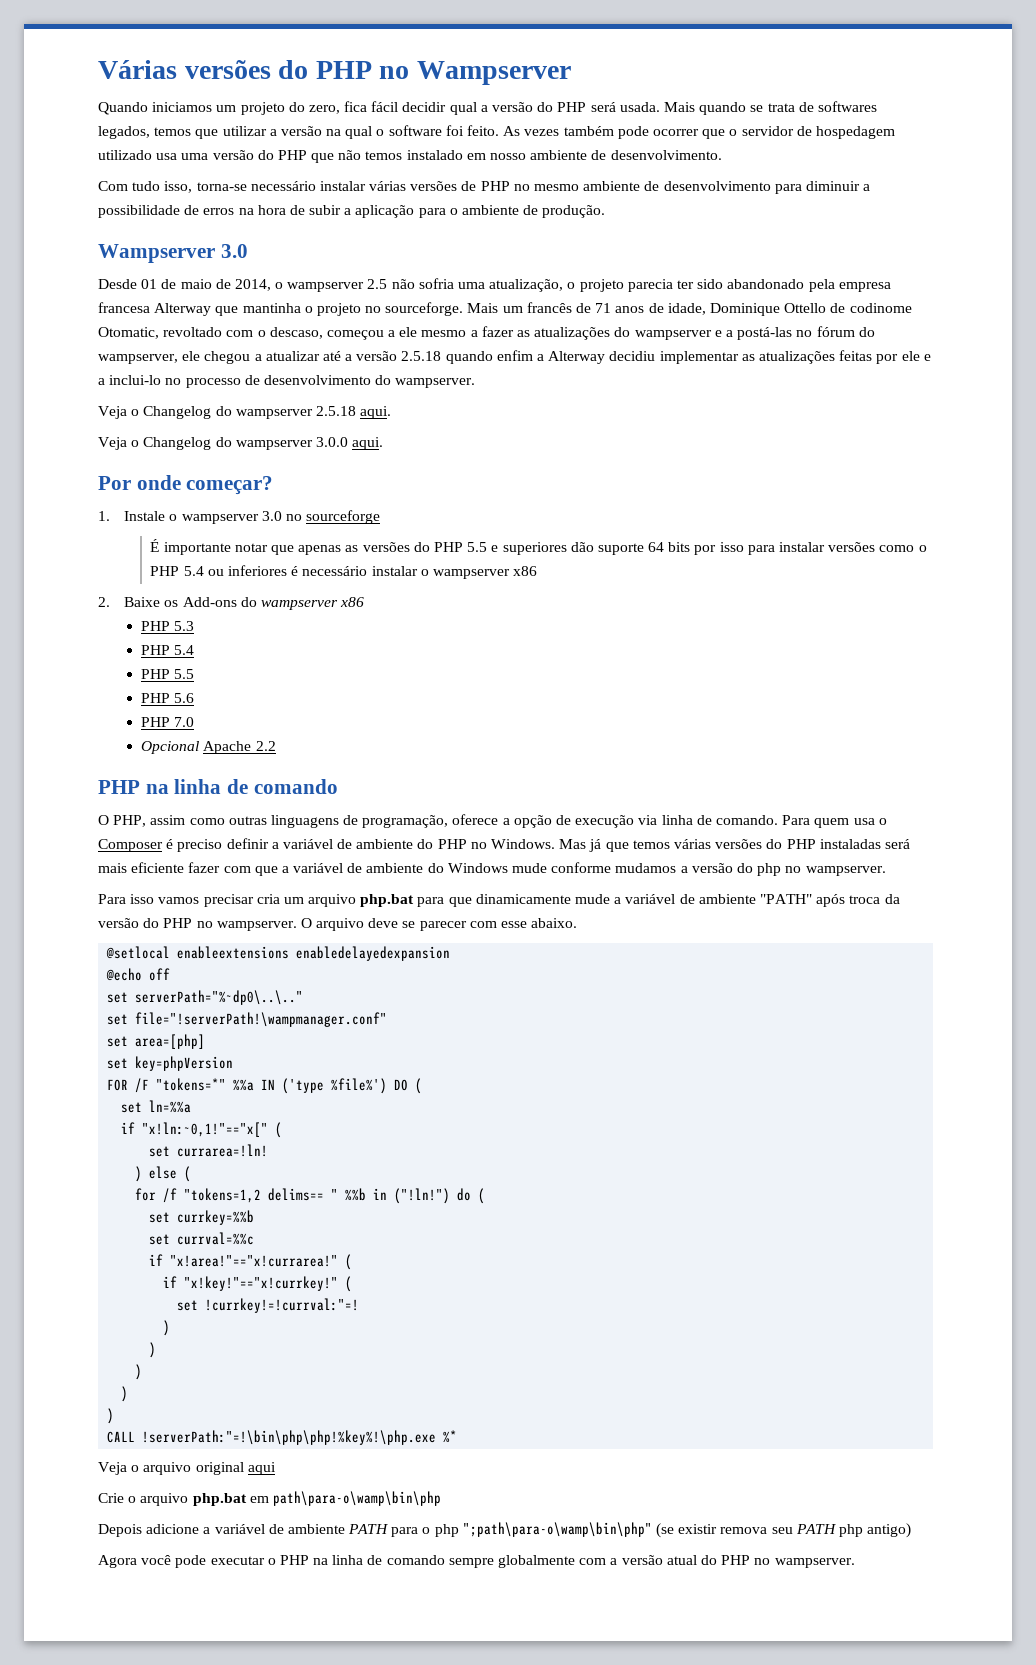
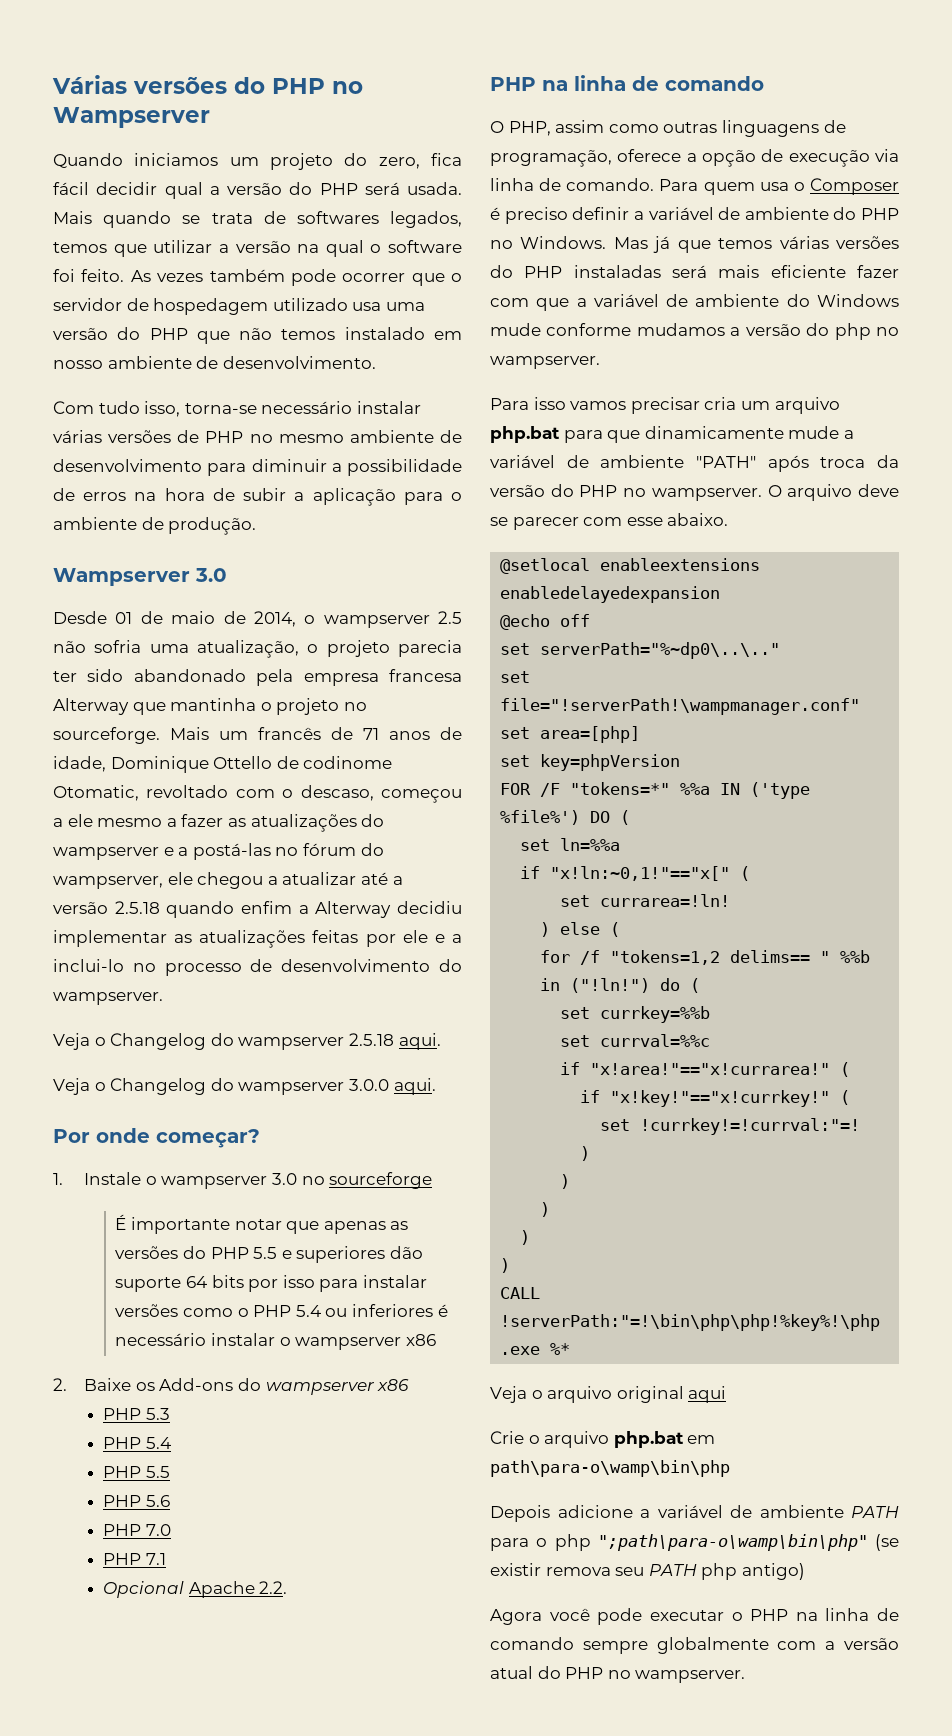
+ PHP 7.1
- Opcional Apache 2.2
+ Opcional Apache 2.2.

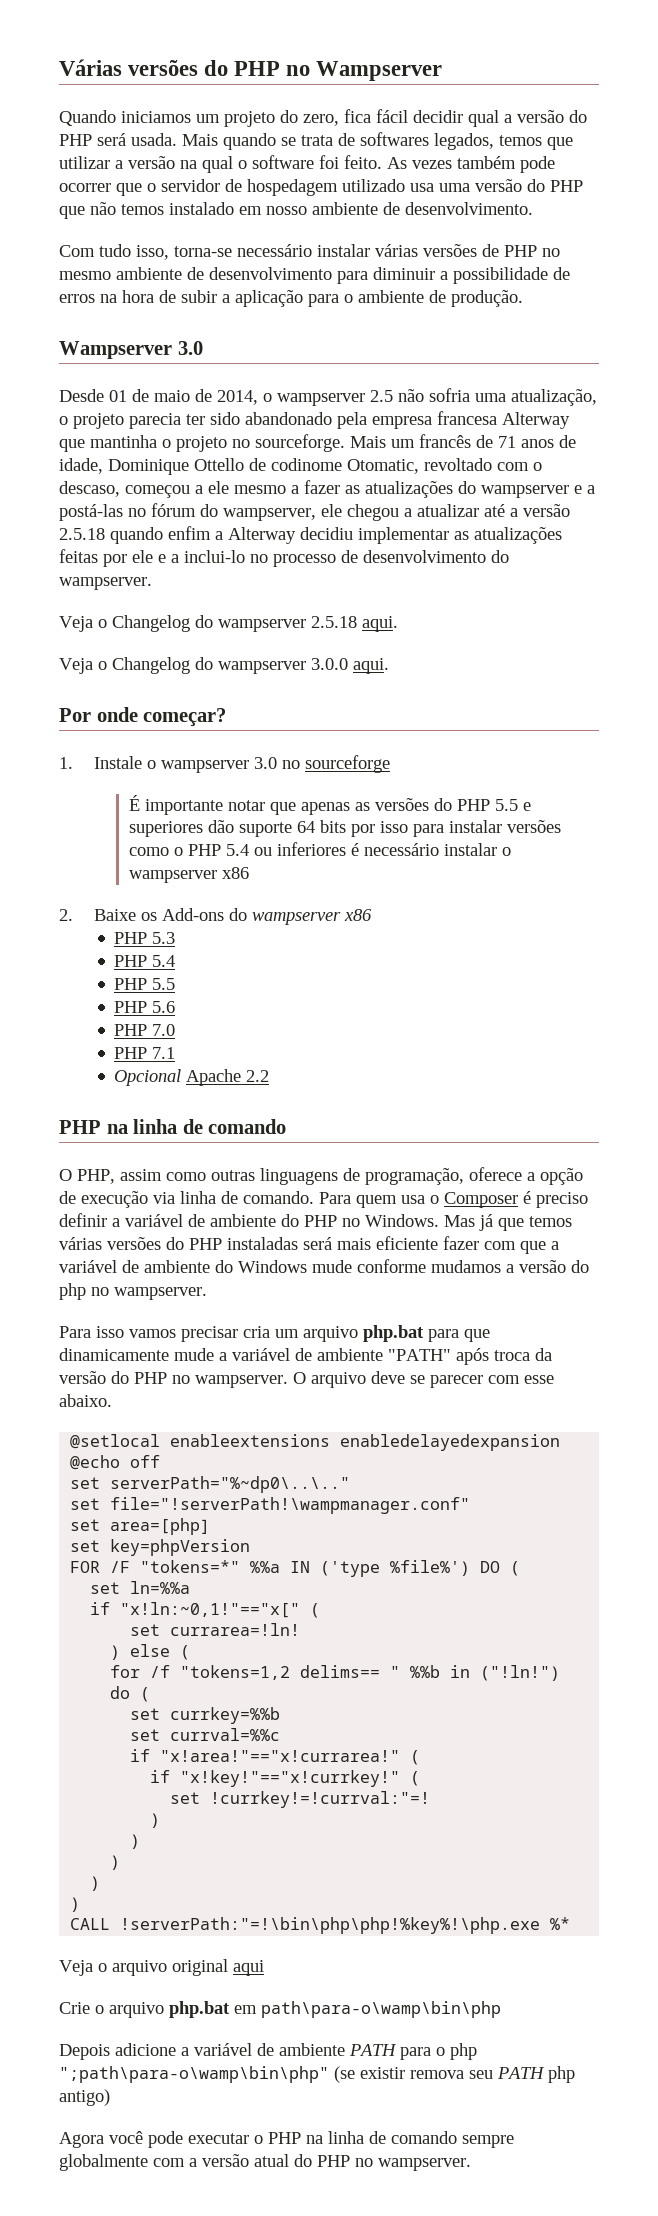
- Opcional Apache 2.2.
+ Opcional Apache 2.2

